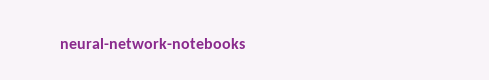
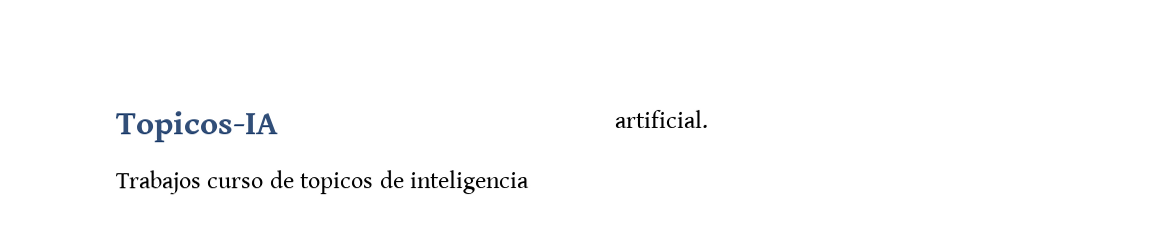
- neural-network-notebooks
+ Topicos-IA
+ Trabajos curso de topicos de inteligencia artificial.

